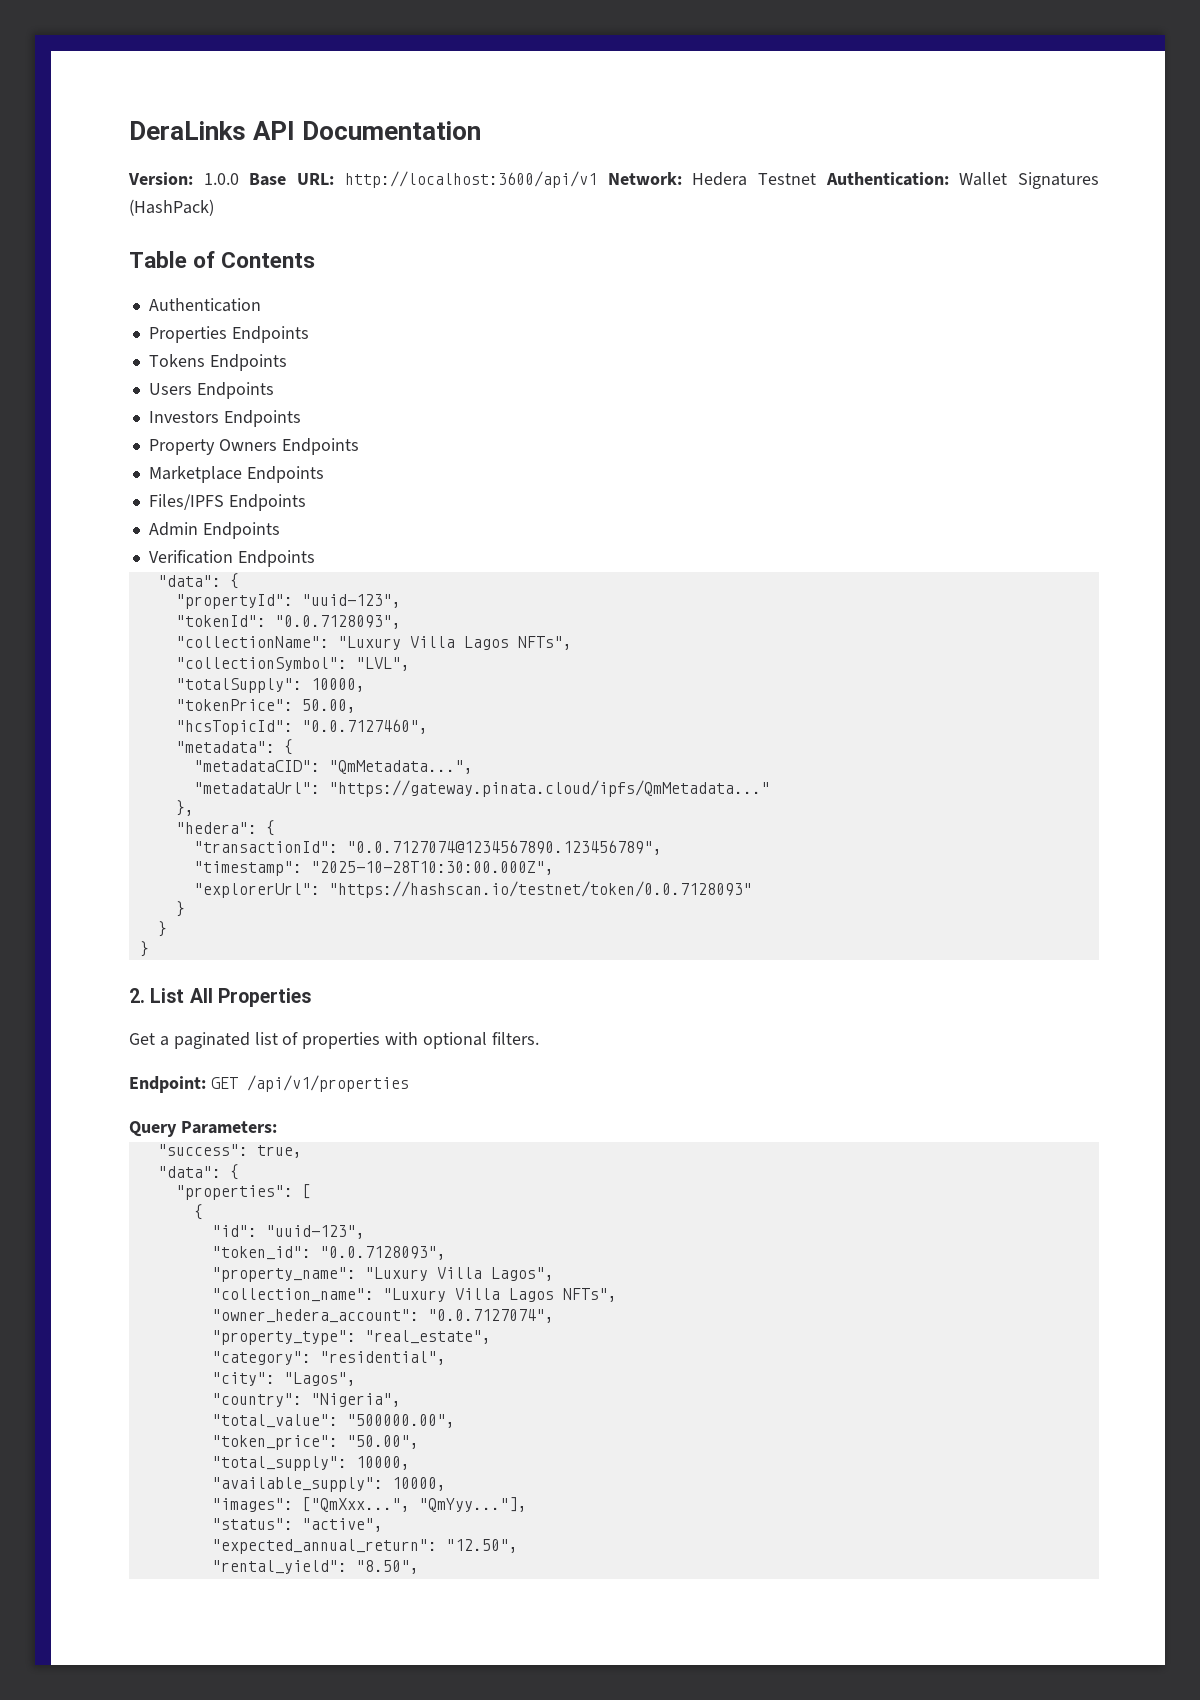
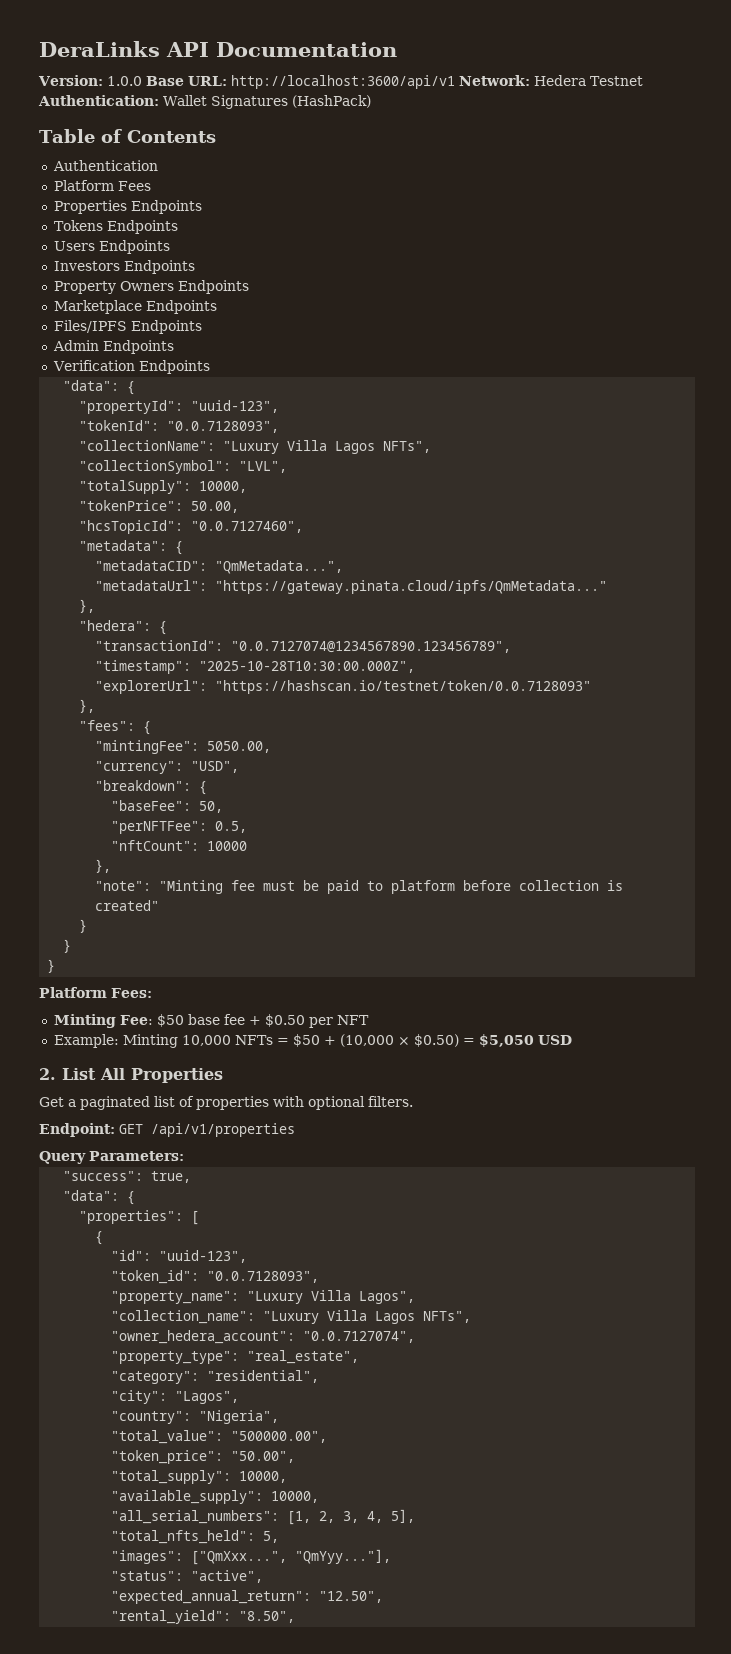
+ Platform Fees
  "explorerUrl": "https://hashscan.io/testnet/token/0.0.7128093"
+ },
+ "fees": {
+ "mintingFee": 5050.00,
+ "currency": "USD",
+ "breakdown": {
+ "baseFee": 50,
+ "perNFTFee": 0.5,
+ "nftCount": 10000
+ },
+ "note": "Minting fee must be paid to platform before collection is created"
  }
  }
  }
+ Platform Fees:
+ Minting Fee: $50 base fee + $0.50 per NFT
+ Example: Minting 10,000 NFTs = $50 + (10,000 × $0.50) = $5,050 USD
+ "all_serial_numbers": [1, 2, 3, 4, 5],
+ "total_nfts_held": 5,

